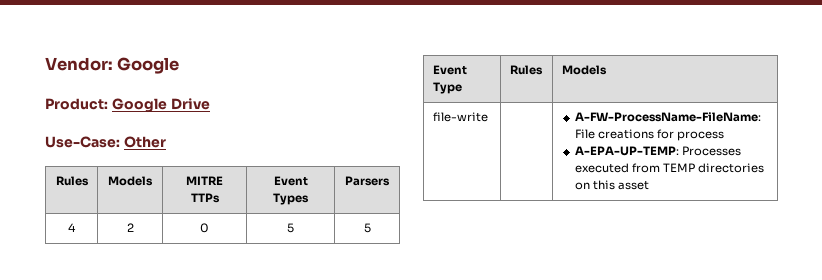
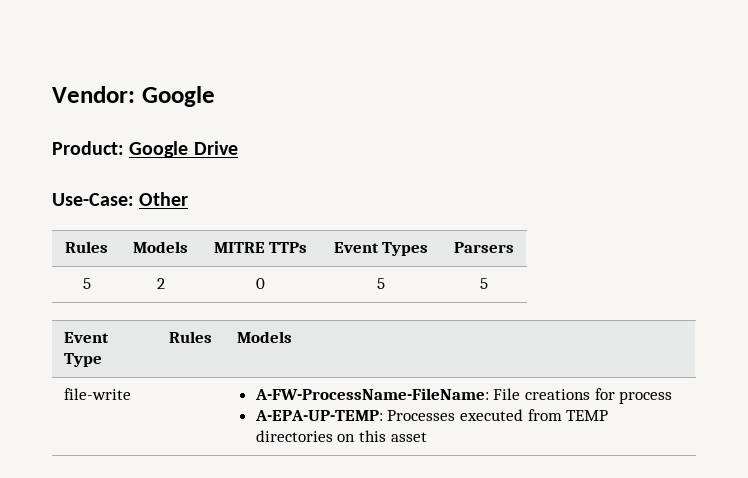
- 4 | 2 | 0 | 5 | 5
+ 5 | 2 | 0 | 5 | 5

